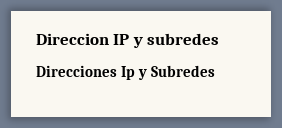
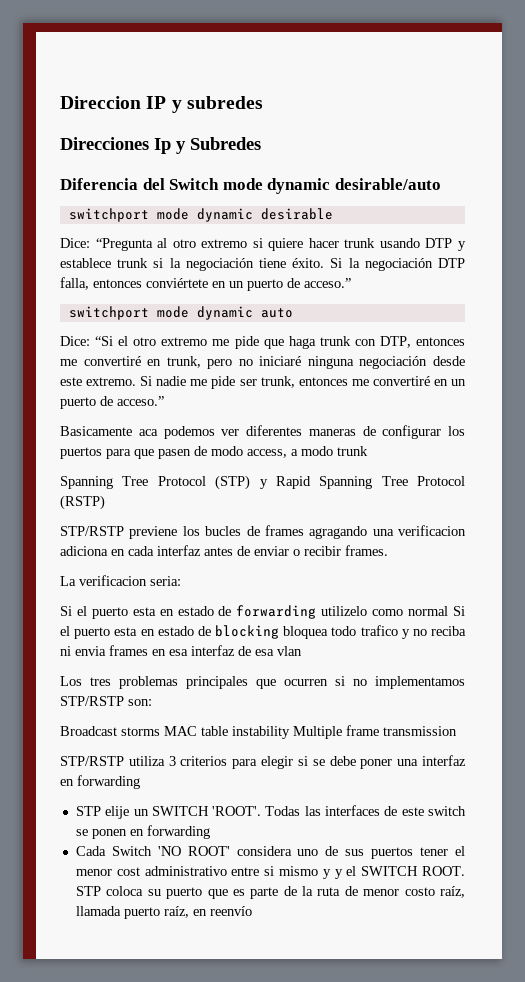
+ Diferencia del Switch mode dynamic desirable/auto
+ switchport mode dynamic desirable
+ Dice: “Pregunta al otro extremo si quiere hacer trunk usando DTP y establece trunk si la negociación tiene éxito. Si la negociación DTP falla, entonces conviértete en un puerto de acceso.”
+ switchport mode dynamic auto
+ Dice: “Si el otro extremo me pide que haga trunk con DTP, entonces me convertiré en trunk, pero no iniciaré ninguna negociación desde este extremo. Si nadie me pide ser trunk, entonces me convertiré en un puerto de acceso.”
+ Basicamente aca podemos ver diferentes maneras de configurar los puertos para que pasen de modo access, a modo trunk
+ Spanning Tree Protocol (STP) y Rapid Spanning Tree Protocol (RSTP)
+ STP/RSTP previene los bucles de frames agragando una verificacion adiciona en cada interfaz antes de enviar o recibir frames.
+ La verificacion seria:
+ Si el puerto esta en estado de forwarding utilizelo como normal Si el puerto esta en estado de blocking bloquea todo trafico y no reciba ni envia frames en esa interfaz de esa vlan
+ Los tres problemas principales que ocurren si no implementamos STP/RSTP son:
+ Broadcast storms MAC table instability Multiple frame transmission
+ STP/RSTP utiliza 3 criterios para elegir si se debe poner una interfaz en forwarding
+ STP elije un SWITCH 'ROOT'. Todas las interfaces de este switch se ponen en forwarding
+ Cada Switch 'NO ROOT' considera uno de sus puertos tener el menor cost administrativo entre si mismo y y el SWITCH ROOT. STP coloca su puerto que es parte de la ruta de menor costo raíz, llamada puerto raíz, en reenvío

